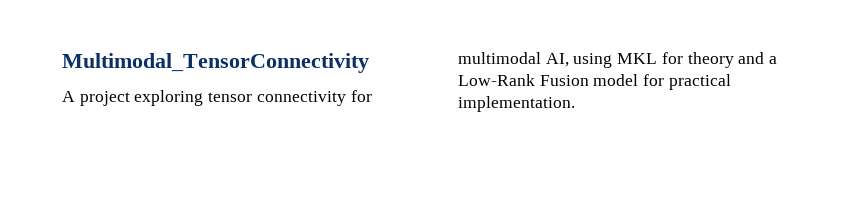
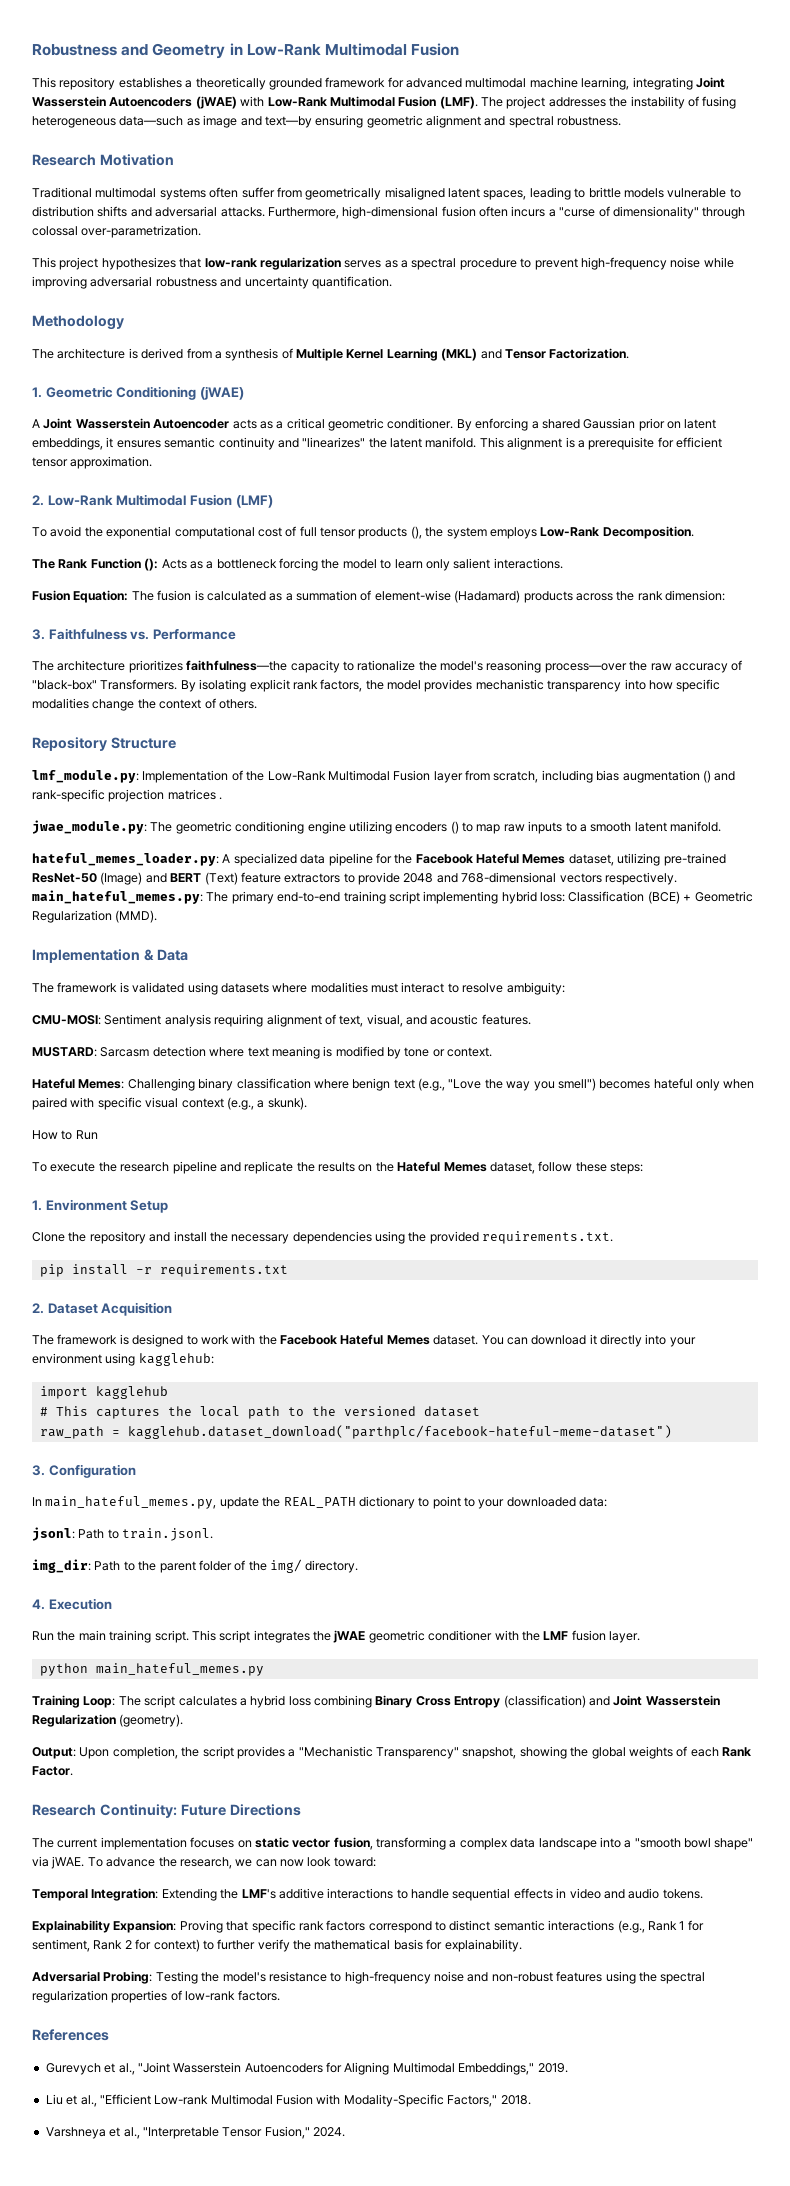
- Multimodal_TensorConnectivity
- A project exploring tensor connectivity for multimodal AI, using MKL for theory and a Low-Rank Fusion model for practical implementation.
+ Robustness and Geometry in Low-Rank Multimodal Fusion
+ This repository establishes a theoretically grounded framework for advanced multimodal machine learning, integrating Joint Wasserstein Autoencoders (jWAE) with Low-Rank Multimodal Fusion (LMF). The project addresses the instability of fusing heterogeneous data—such as image and text—by ensuring geometric alignment and spectral robustness.
+ Research Motivation
+ Traditional multimodal systems often suffer from geometrically misaligned latent spaces, leading to brittle models vulnerable to distribution shifts and adversarial attacks. Furthermore, high-dimensional fusion often incurs a "curse of dimensionality" through colossal over-parametrization.
+ This project hypothesizes that low-rank regularization serves as a spectral procedure to prevent high-frequency noise while improving adversarial robustness and uncertainty quantification.
+ Methodology
+ The architecture is derived from a synthesis of Multiple Kernel Learning (MKL) and Tensor Factorization.
+ 1. Geometric Conditioning (jWAE)
+ A Joint Wasserstein Autoencoder acts as a critical geometric conditioner. By enforcing a shared Gaussian prior on latent embeddings, it ensures semantic continuity and "linearizes" the latent manifold. This alignment is a prerequisite for efficient tensor approximation.
+ 2. Low-Rank Multimodal Fusion (LMF)
+ To avoid the exponential computational cost of full tensor products (), the system employs Low-Rank Decomposition.
+ The Rank Function (): Acts as a bottleneck forcing the model to learn only salient interactions.
+ Fusion Equation: The fusion is calculated as a summation of element-wise (Hadamard) products across the rank dimension:
+ 3. Faithfulness vs. Performance
+ The architecture prioritizes faithfulness—the capacity to rationalize the model's reasoning process—over the raw accuracy of "black-box" Transformers. By isolating explicit rank factors, the model provides mechanistic transparency into how specific modalities change the context of others.
+ Repository Structure
+ lmf_module.py: Implementation of the Low-Rank Multimodal Fusion layer from scratch, including bias augmentation () and rank-specific projection matrices .
+ jwae_module.py: The geometric conditioning engine utilizing encoders () to map raw inputs to a smooth latent manifold.
+ hateful_memes_loader.py: A specialized data pipeline for the Facebook Hateful Memes dataset, utilizing pre-trained ResNet-50 (Image) and BERT (Text) feature extractors to provide 2048 and 768-dimensional vectors respectively. main_hateful_memes.py: The primary end-to-end training script implementing hybrid loss: Classification (BCE) + Geometric Regularization (MMD).
+ Implementation & Data
+ The framework is validated using datasets where modalities must interact to resolve ambiguity:
+ CMU-MOSI: Sentiment analysis requiring alignment of text, visual, and acoustic features.
+ MUSTARD: Sarcasm detection where text meaning is modified by tone or context.
+ Hateful Memes: Challenging binary classification where benign text (e.g., "Love the way you smell") becomes hateful only when paired with specific visual context (e.g., a skunk).
+ How to Run
+ To execute the research pipeline and replicate the results on the Hateful Memes dataset, follow these steps:
+ 1. Environment Setup
+ Clone the repository and install the necessary dependencies using the provided requirements.txt.
+ pip install -r requirements.txt
+ 2. Dataset Acquisition
+ The framework is designed to work with the Facebook Hateful Memes dataset. You can download it directly into your environment using kagglehub:
+ import kagglehub
+ # This captures the local path to the versioned dataset
+ raw_path = kagglehub.dataset_download("parthplc/facebook-hateful-meme-dataset")
+ 3. Configuration
+ In main_hateful_memes.py, update the REAL_PATH dictionary to point to your downloaded data:
+ jsonl: Path to train.jsonl.
+ img_dir: Path to the parent folder of the img/ directory.
+ 4. Execution
+ Run the main training script. This script integrates the jWAE geometric conditioner with the LMF fusion layer.
+ python main_hateful_memes.py
+ Training Loop: The script calculates a hybrid loss combining Binary Cross Entropy (classification) and Joint Wasserstein Regularization (geometry).
+ Output: Upon completion, the script provides a "Mechanistic Transparency" snapshot, showing the global weights of each Rank Factor.
+ Research Continuity: Future Directions
+ The current implementation focuses on static vector fusion, transforming a complex data landscape into a "smooth bowl shape" via jWAE. To advance the research, we can now look toward:
+ Temporal Integration: Extending the LMF's additive interactions to handle sequential effects in video and audio tokens.
+ Explainability Expansion: Proving that specific rank factors correspond to distinct semantic interactions (e.g., Rank 1 for sentiment, Rank 2 for context) to further verify the mathematical basis for explainability.
+ Adversarial Probing: Testing the model's resistance to high-frequency noise and non-robust features using the spectral regularization properties of low-rank factors.
+ References
+ Gurevych et al., "Joint Wasserstein Autoencoders for Aligning Multimodal Embeddings," 2019.
+ Liu et al., "Efficient Low-rank Multimodal Fusion with Modality-Specific Factors," 2018.
+ Varshneya et al., "Interpretable Tensor Fusion," 2024.

